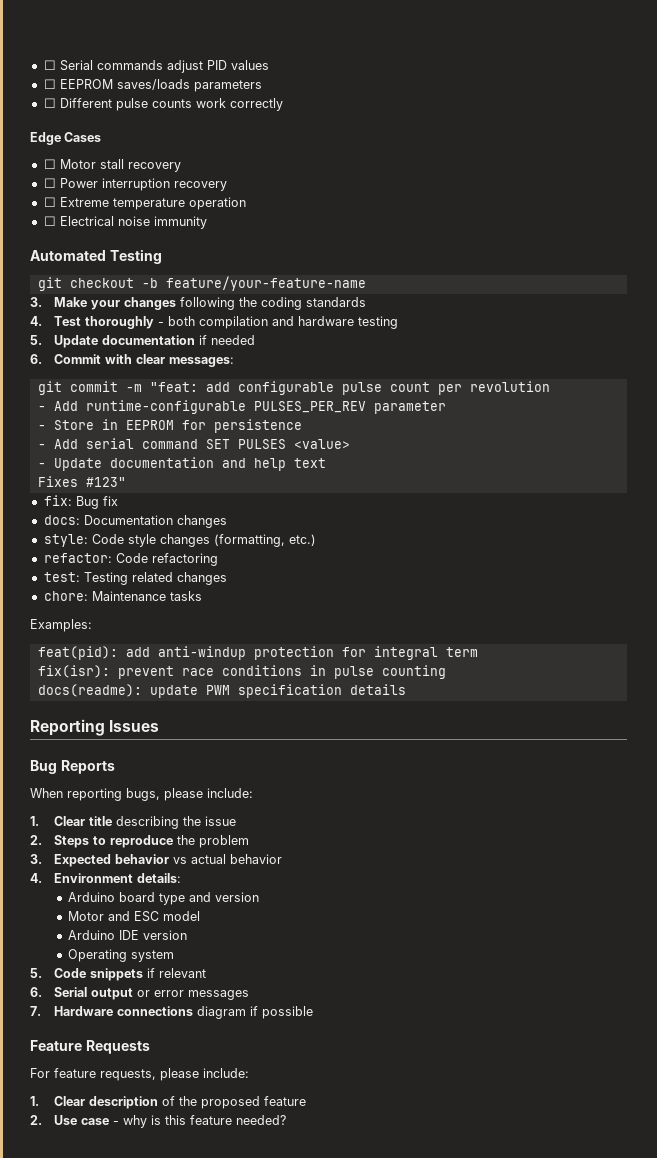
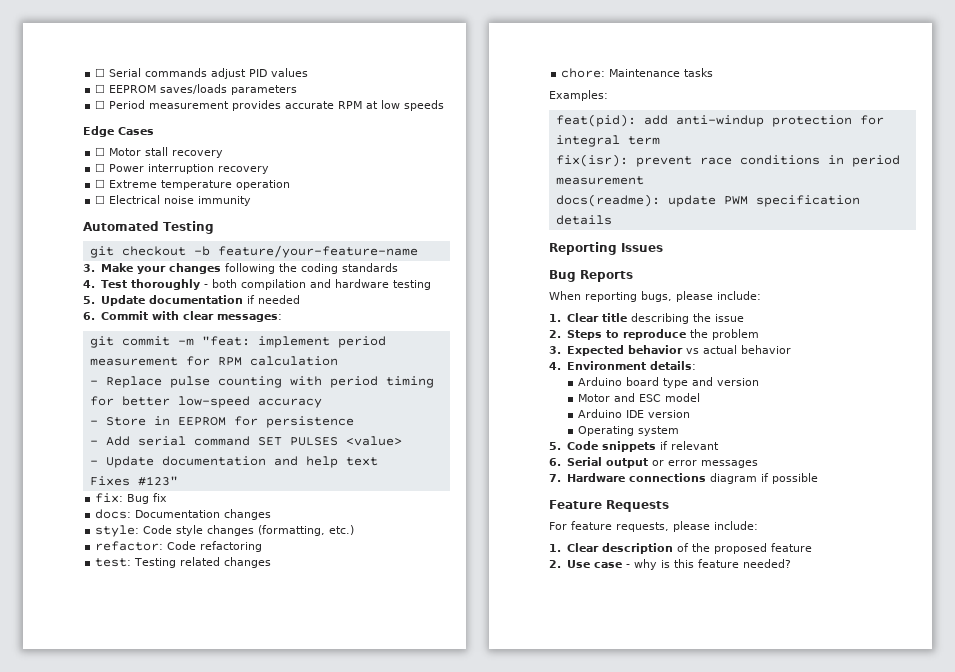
- ☐ Different pulse counts work correctly
+ ☐ Period measurement provides accurate RPM at low speeds
- git commit -m "feat: add configurable pulse count per revolution
- - Add runtime-configurable PULSES_PER_REV parameter
+ git commit -m "feat: implement period measurement for RPM calculation
+ - Replace pulse counting with period timing for better low-speed accuracy
- fix(isr): prevent race conditions in pulse counting
+ fix(isr): prevent race conditions in period measurement

